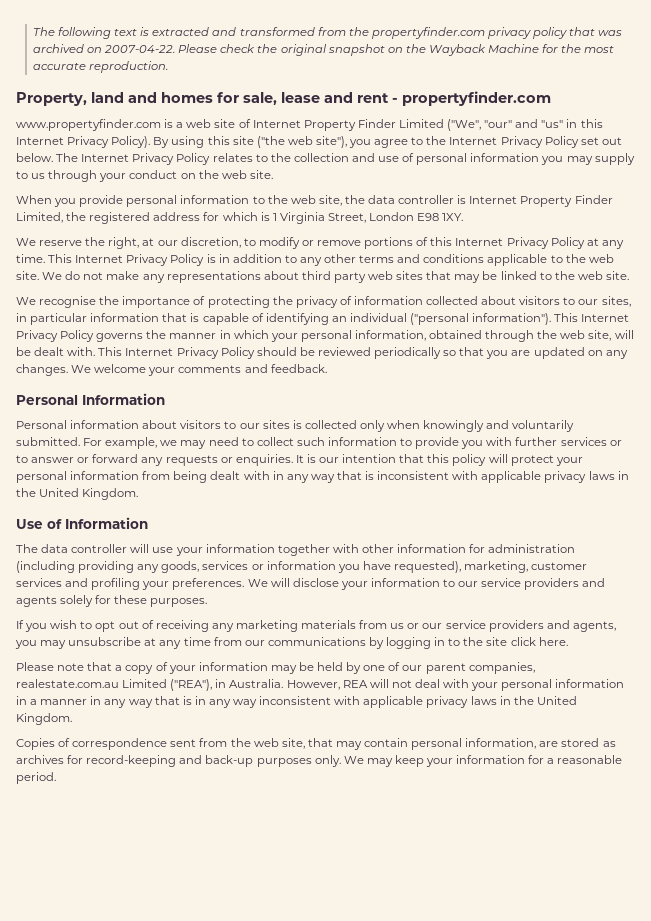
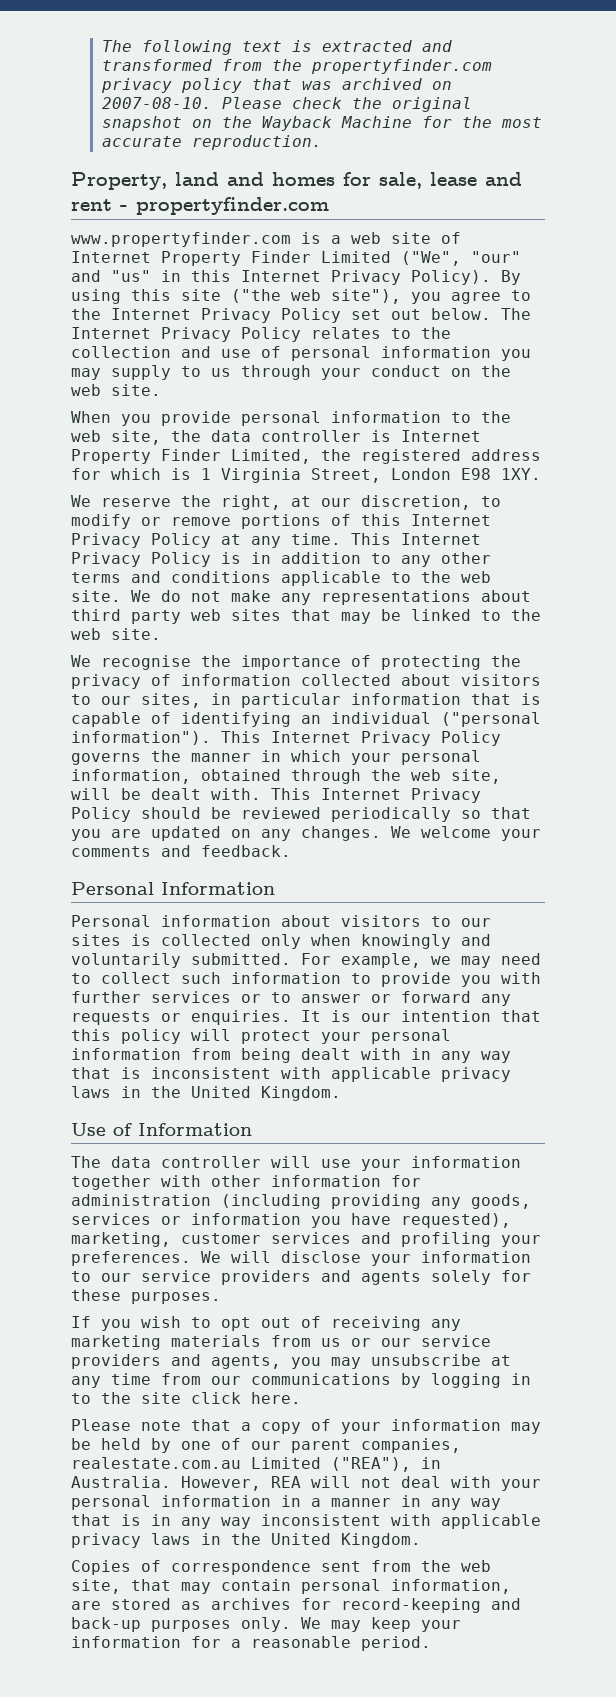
- The following text is extracted and transformed from the propertyfinder.com privacy policy that was archived on 2007-04-22.
+ The following text is extracted and transformed from the propertyfinder.com privacy policy that was archived on 2007-08-10.

